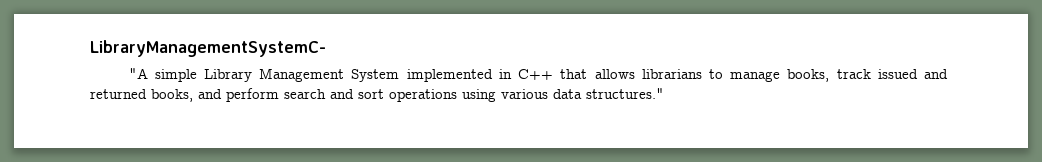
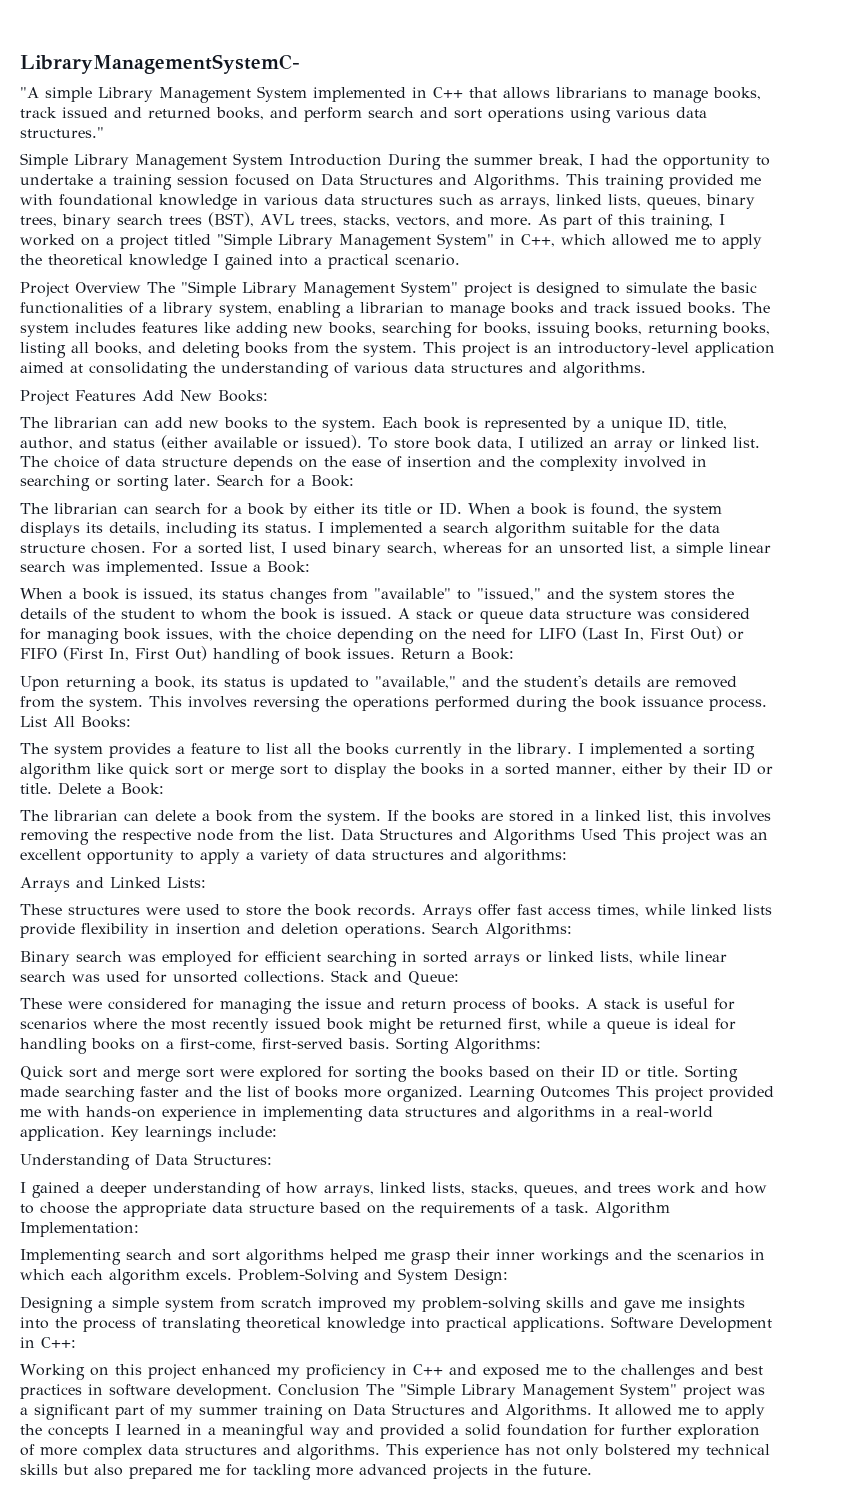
+ Simple Library Management System Introduction During the summer break, I had the opportunity to undertake a training session focused on Data Structures and Algorithms. This training provided me with foundational knowledge in various data structures such as arrays, linked lists, queues, binary trees, binary search trees (BST), AVL trees, stacks, vectors, and more. As part of this training, I worked on a project titled "Simple Library Management System" in C++, which allowed me to apply the theoretical knowledge I gained into a practical scenario.
+ Project Overview The "Simple Library Management System" project is designed to simulate the basic functionalities of a library system, enabling a librarian to manage books and track issued books. The system includes features like adding new books, searching for books, issuing books, returning books, listing all books, and deleting books from the system. This project is an introductory-level application aimed at consolidating the understanding of various data structures and algorithms.
+ Project Features Add New Books:
+ The librarian can add new books to the system. Each book is represented by a unique ID, title, author, and status (either available or issued). To store book data, I utilized an array or linked list. The choice of data structure depends on the ease of insertion and the complexity involved in searching or sorting later. Search for a Book:
+ The librarian can search for a book by either its title or ID. When a book is found, the system displays its details, including its status. I implemented a search algorithm suitable for the data structure chosen. For a sorted list, I used binary search, whereas for an unsorted list, a simple linear search was implemented. Issue a Book:
+ When a book is issued, its status changes from "available" to "issued," and the system stores the details of the student to whom the book is issued. A stack or queue data structure was considered for managing book issues, with the choice depending on the need for LIFO (Last In, First Out) or FIFO (First In, First Out) handling of book issues. Return a Book:
+ Upon returning a book, its status is updated to "available," and the student's details are removed from the system. This involves reversing the operations performed during the book issuance process. List All Books:
+ The system provides a feature to list all the books currently in the library. I implemented a sorting algorithm like quick sort or merge sort to display the books in a sorted manner, either by their ID or title. Delete a Book:
+ The librarian can delete a book from the system. If the books are stored in a linked list, this involves removing the respective node from the list. Data Structures and Algorithms Used This project was an excellent opportunity to apply a variety of data structures and algorithms:
+ Arrays and Linked Lists:
+ These structures were used to store the book records. Arrays offer fast access times, while linked lists provide flexibility in insertion and deletion operations. Search Algorithms:
+ Binary search was employed for efficient searching in sorted arrays or linked lists, while linear search was used for unsorted collections. Stack and Queue:
+ These were considered for managing the issue and return process of books. A stack is useful for scenarios where the most recently issued book might be returned first, while a queue is ideal for handling books on a first-come, first-served basis. Sorting Algorithms:
+ Quick sort and merge sort were explored for sorting the books based on their ID or title. Sorting made searching faster and the list of books more organized. Learning Outcomes This project provided me with hands-on experience in implementing data structures and algorithms in a real-world application. Key learnings include:
+ Understanding of Data Structures:
+ I gained a deeper understanding of how arrays, linked lists, stacks, queues, and trees work and how to choose the appropriate data structure based on the requirements of a task. Algorithm Implementation:
+ Implementing search and sort algorithms helped me grasp their inner workings and the scenarios in which each algorithm excels. Problem-Solving and System Design:
+ Designing a simple system from scratch improved my problem-solving skills and gave me insights into the process of translating theoretical knowledge into practical applications. Software Development in C++:
+ Working on this project enhanced my proficiency in C++ and exposed me to the challenges and best practices in software development. Conclusion The "Simple Library Management System" project was a significant part of my summer training on Data Structures and Algorithms. It allowed me to apply the concepts I learned in a meaningful way and provided a solid foundation for further exploration of more complex data structures and algorithms. This experience has not only bolstered my technical skills but also prepared me for tackling more advanced projects in the future.

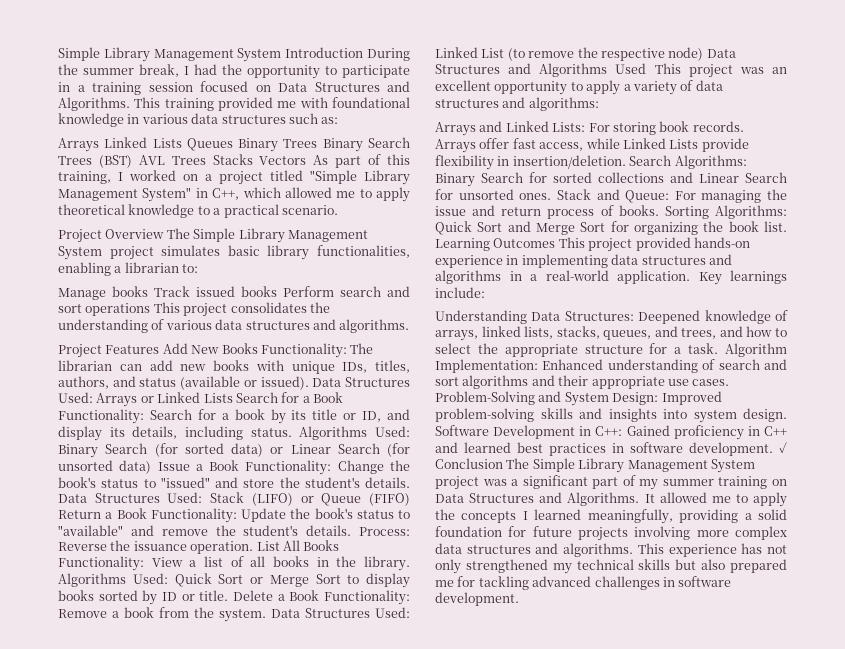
- LibraryManagementSystemC-
- "A simple Library Management System implemented in C++ that allows librarians to manage books, track issued and returned books, and perform search and sort operations using various data structures."
- Simple Library Management System Introduction During the summer break, I had the opportunity to undertake a training session focused on Data Structures and Algorithms.
+ Simple Library Management System Introduction During the summer break, I had the opportunity to participate in a training session focused on Data Structures and Algorithms.
- This training provided me with foundational knowledge in various data structures such as arrays, linked lists, queues, binary trees, binary search trees (BST), AVL trees, stacks, vectors, and more. As part of this training, I worked on a project titled "Simple Library Management System" in C++, which allowed me to apply the theoretical knowledge I gained into a practical scenario.
+ This training provided me with foundational knowledge in various data structures such as:
+ Arrays Linked Lists Queues Binary Trees Binary Search Trees (BST) AVL Trees Stacks Vectors As part of this training, I worked on a project titled "Simple Library Management System" in C++, which allowed me to apply theoretical knowledge to a practical scenario.
- Project Overview The "Simple Library Management System" project is designed to simulate the basic functionalities of a library system, enabling a librarian to manage books and track issued books. The system includes features like adding new books, searching for books, issuing books, returning books, listing all books, and deleting books from the system. This project is an introductory-level application aimed at consolidating the understanding of various data structures and algorithms.
+ Project Overview The Simple Library Management System project simulates basic library functionalities, enabling a librarian to:
+ Manage books Track issued books Perform search and sort operations This project consolidates the understanding of various data structures and algorithms.
- Project Features Add New Books:
- The librarian can add new books to the system. Each book is represented by a unique ID, title, author, and status (either available or issued). To store book data, I utilized an array or linked list. The choice of data structure depends on the ease of insertion and the complexity involved in searching or sorting later. Search for a Book:
- The librarian can search for a book by either its title or ID. When a book is found, the system displays its details, including its status. I implemented a search algorithm suitable for the data structure chosen. For a sorted list, I used binary search, whereas for an unsorted list, a simple linear search was implemented. Issue a Book:
- When a book is issued, its status changes from "available" to "issued," and the system stores the details of the student to whom the book is issued. A stack or queue data structure was considered for managing book issues, with the choice depending on the need for LIFO (Last In, First Out) or FIFO (First In, First Out) handling of book issues. Return a Book:
- Upon returning a book, its status is updated to "available," and the student's details are removed from the system. This involves reversing the operations performed during the book issuance process. List All Books:
- The system provides a feature to list all the books currently in the library. I implemented a sorting algorithm like quick sort or merge sort to display the books in a sorted manner, either by their ID or title.
+ Project Features Add New Books Functionality: The librarian can add new books with unique IDs, titles, authors, and status (available or issued). Data Structures Used: Arrays or Linked Lists Search for a Book Functionality: Search for a book by its title or ID, and display its details, including status. Algorithms Used: Binary Search (for sorted data) or Linear Search (for unsorted data) Issue a Book Functionality: Change the book's status to "issued" and store the student's details. Data Structures Used: Stack (LIFO) or Queue (FIFO) Return a Book Functionality: Update the book's status to "available" and remove the student's details. Process: Reverse the issuance operation. List All Books Functionality: View a list of all books in the library. Algorithms Used: Quick Sort or Merge Sort to display books sorted by ID or title.
- Delete a Book:
- The librarian can delete a book from the system.
+ Delete a Book Functionality: Remove a book from the system.
- If the books are stored in a linked list, this involves removing the respective node from the list. Data Structures and Algorithms Used This project was an excellent opportunity to apply a variety of data structures and algorithms:
+ Data Structures Used: Linked List (to remove the respective node) Data Structures and Algorithms Used This project was an excellent opportunity to apply a variety of data structures and algorithms:
- Arrays and Linked Lists:
- These structures were used to store the book records.
+ Arrays and Linked Lists: For storing book records.
- Arrays offer fast access times, while linked lists provide flexibility in insertion and deletion operations. Search Algorithms:
- Binary search was employed for efficient searching in sorted arrays or linked lists, while linear search was used for unsorted collections.
+ Arrays offer fast access, while Linked Lists provide flexibility in insertion/deletion. Search Algorithms: Binary Search for sorted collections and Linear Search for unsorted ones.
- Stack and Queue:
- These were considered for managing the issue and return process of books.
+ Stack and Queue: For managing the issue and return process of books.
- A stack is useful for scenarios where the most recently issued book might be returned first, while a queue is ideal for handling books on a first-come, first-served basis. Sorting Algorithms:
- Quick sort and merge sort were explored for sorting the books based on their ID or title. Sorting made searching faster and the list of books more organized.
+ Sorting Algorithms: Quick Sort and Merge Sort for organizing the book list.
- Learning Outcomes This project provided me with hands-on experience in implementing data structures and algorithms in a real-world application.
+ Learning Outcomes This project provided hands-on experience in implementing data structures and algorithms in a real-world application.
- Understanding of Data Structures:
- I gained a deeper understanding of how arrays, linked lists, stacks, queues, and trees work and how to choose the appropriate data structure based on the requirements of a task.
+ Understanding Data Structures: Deepened knowledge of arrays, linked lists, stacks, queues, and trees, and how to select the appropriate structure for a task.
- Algorithm Implementation:
- Implementing search and sort algorithms helped me grasp their inner workings and the scenarios in which each algorithm excels. Problem-Solving and System Design:
- Designing a simple system from scratch improved my problem-solving skills and gave me insights into the process of translating theoretical knowledge into practical applications. Software Development in C++:
- Working on this project enhanced my proficiency in C++ and exposed me to the challenges and best practices in software development.
+ Algorithm Implementation: Enhanced understanding of search and sort algorithms and their appropriate use cases. Problem-Solving and System Design: Improved problem-solving skills and insights into system design. Software Development in C++: Gained proficiency in C++ and learned best practices in software development.
- Conclusion The "Simple Library Management System" project was a significant part of my summer training on Data Structures and Algorithms.
+ ✓ Conclusion The Simple Library Management System project was a significant part of my summer training on Data Structures and Algorithms.
- It allowed me to apply the concepts I learned in a meaningful way and provided a solid foundation for further exploration of more complex data structures and algorithms.
+ It allowed me to apply the concepts I learned meaningfully, providing a solid foundation for future projects involving more complex data structures and algorithms.
- This experience has not only bolstered my technical skills but also prepared me for tackling more advanced projects in the future.
+ This experience has not only strengthened my technical skills but also prepared me for tackling advanced challenges in software development.

